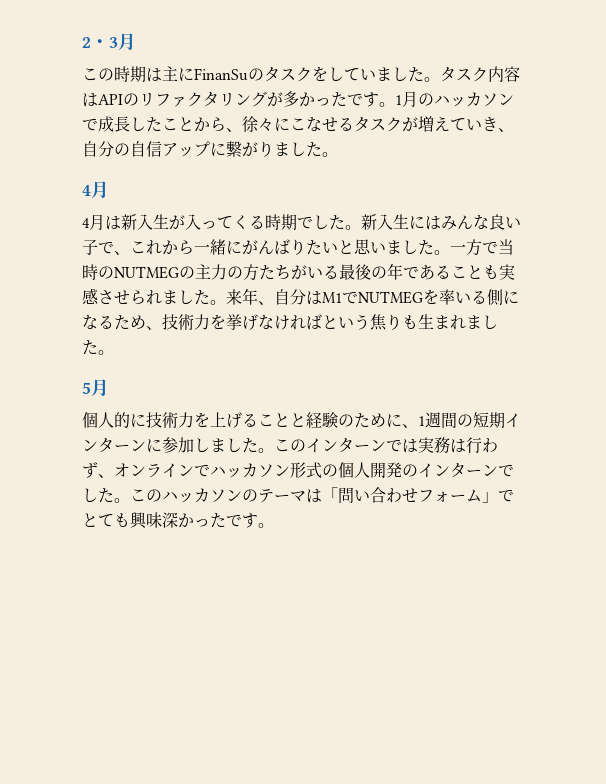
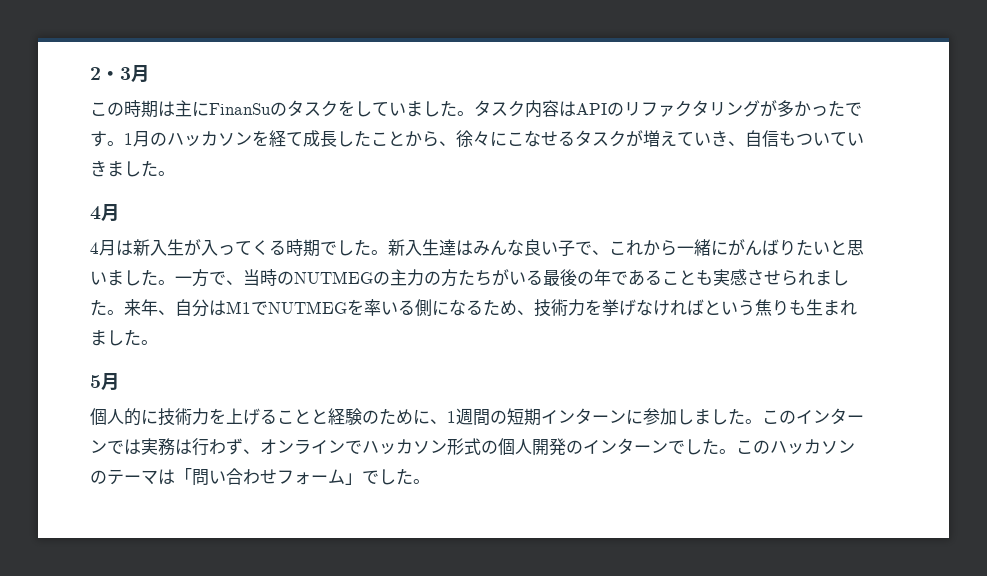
- 1月のハッカソンで成長したことから、徐々にこなせるタスクが増えていき、自分の自信アップに繋がりました。
+ 1月のハッカソンを経て成長したことから、徐々にこなせるタスクが増えていき、自信もついていきました。
- 新入生にはみんな良い子で、これから一緒にがんばりたいと思いました。
+ 新入生達はみんな良い子で、これから一緒にがんばりたいと思いました。
- 一方で当時のNUTMEGの主力の方たちがいる最後の年であることも実感させられました。
+ 一方で、当時のNUTMEGの主力の方たちがいる最後の年であることも実感させられました。
- このハッカソンのテーマは「問い合わせフォーム」でとても興味深かったです。
+ このハッカソンのテーマは「問い合わせフォーム」でした。

